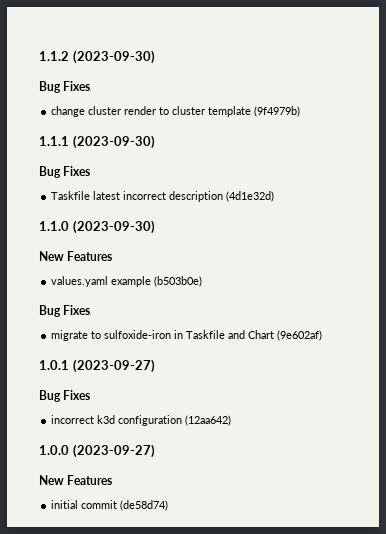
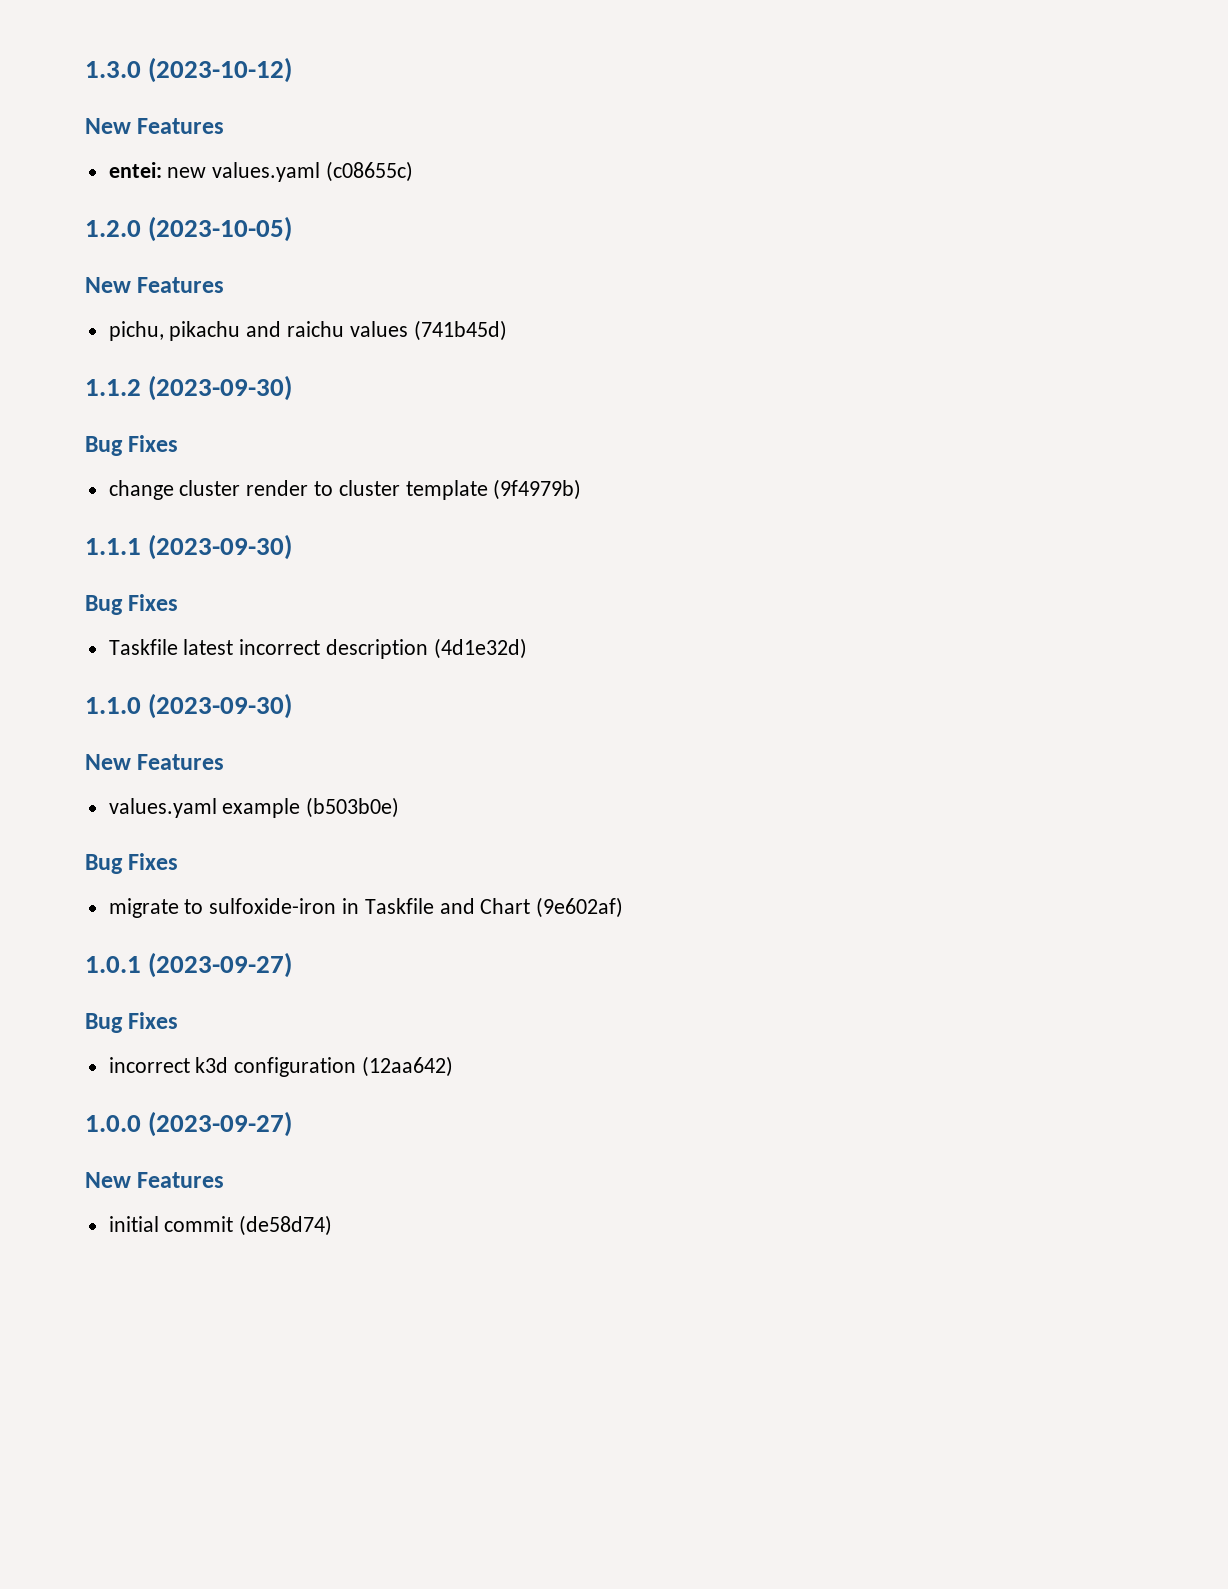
+ 1.3.0 (2023-10-12)
+ New Features
+ entei: new values.yaml (c08655c)
+ 1.2.0 (2023-10-05)
+ New Features
+ pichu, pikachu and raichu values (741b45d)

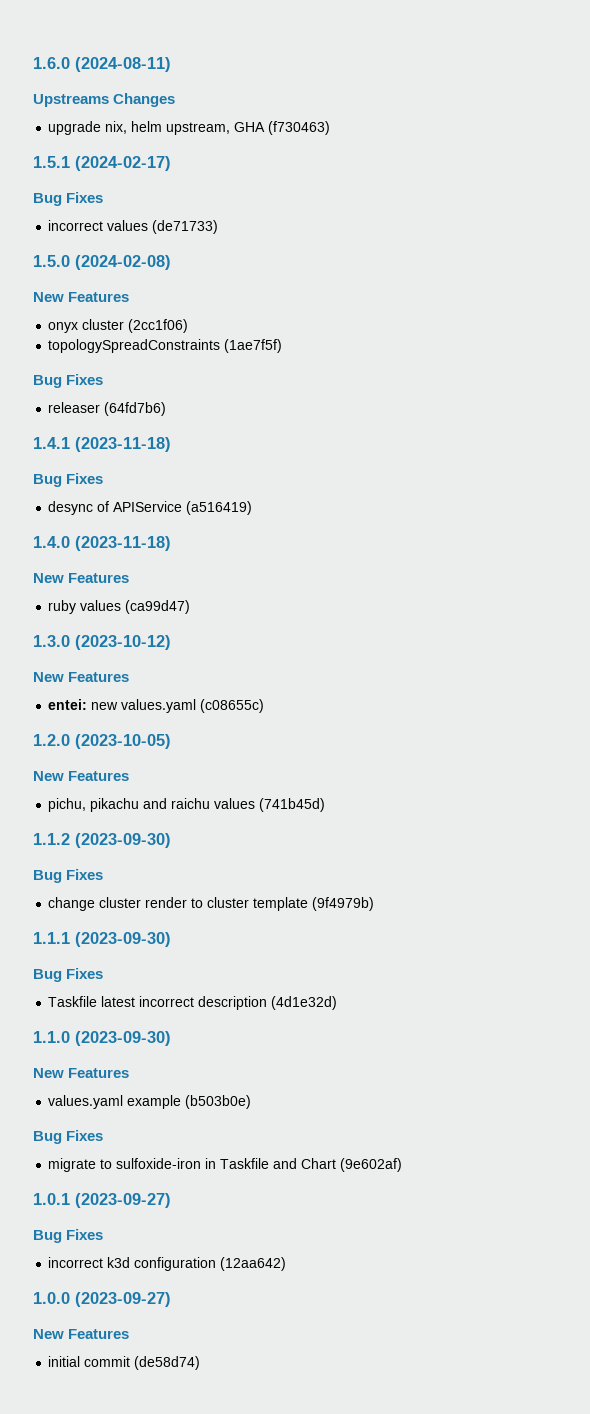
+ 1.6.0 (2024-08-11)
+ Upstreams Changes
+ upgrade nix, helm upstream, GHA (f730463)
+ 1.5.1 (2024-02-17)
+ Bug Fixes
+ incorrect values (de71733)
+ 1.5.0 (2024-02-08)
+ New Features
+ onyx cluster (2cc1f06)
+ topologySpreadConstraints (1ae7f5f)
+ Bug Fixes
+ releaser (64fd7b6)
+ 1.4.1 (2023-11-18)
+ Bug Fixes
+ desync of APIService (a516419)
+ 1.4.0 (2023-11-18)
+ New Features
+ ruby values (ca99d47)

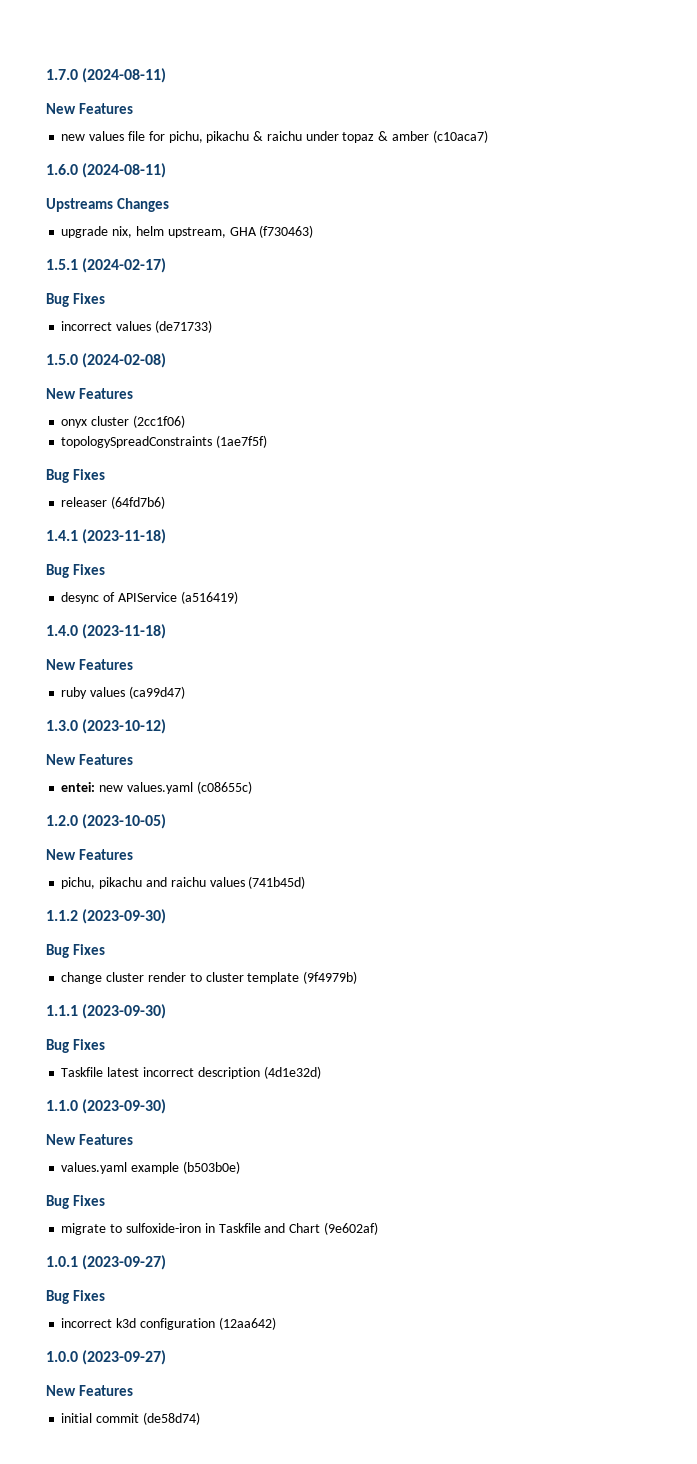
+ 1.7.0 (2024-08-11)
+ New Features
+ new values file for pichu, pikachu & raichu under topaz & amber (c10aca7)

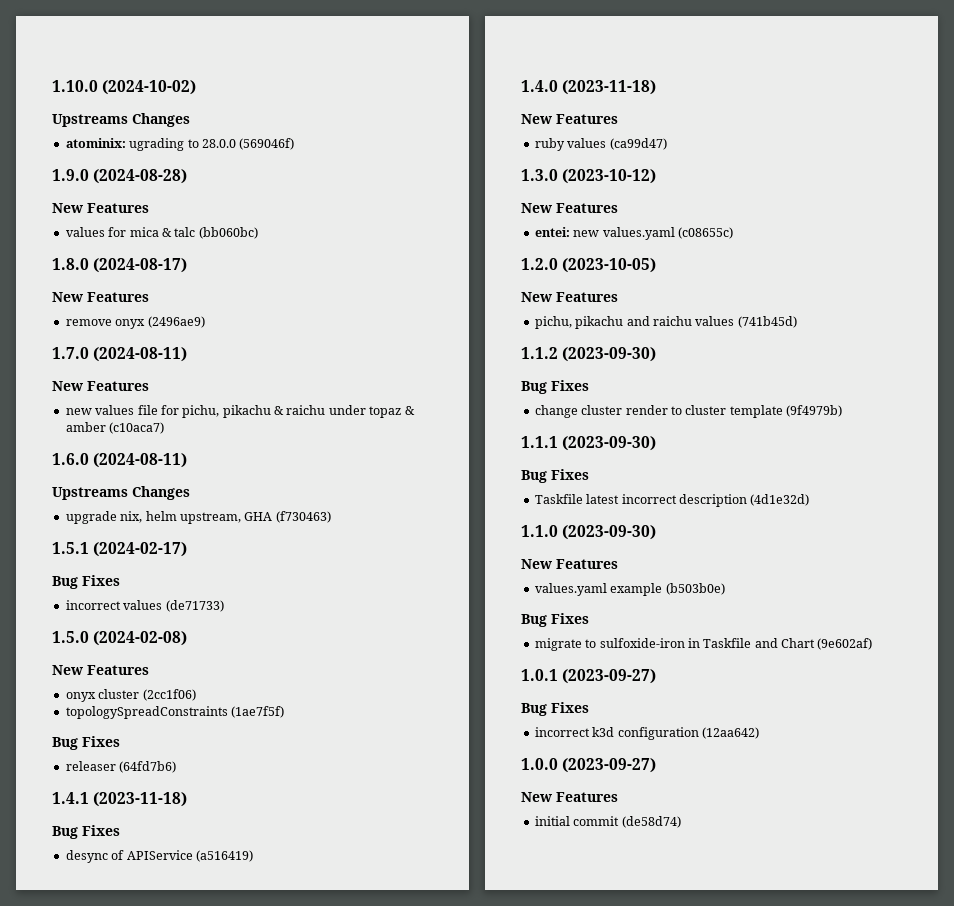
+ 1.10.0 (2024-10-02)
+ Upstreams Changes
+ atominix: ugrading to 28.0.0 (569046f)
+ 1.9.0 (2024-08-28)
+ New Features
+ values for mica & talc (bb060bc)
+ 1.8.0 (2024-08-17)
+ New Features
+ remove onyx (2496ae9)

